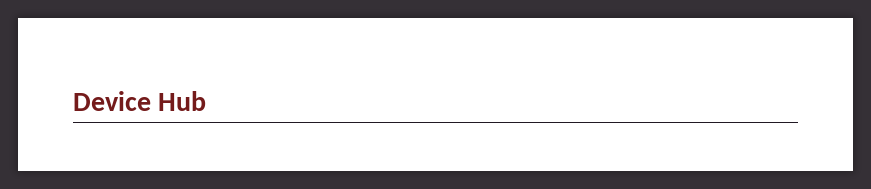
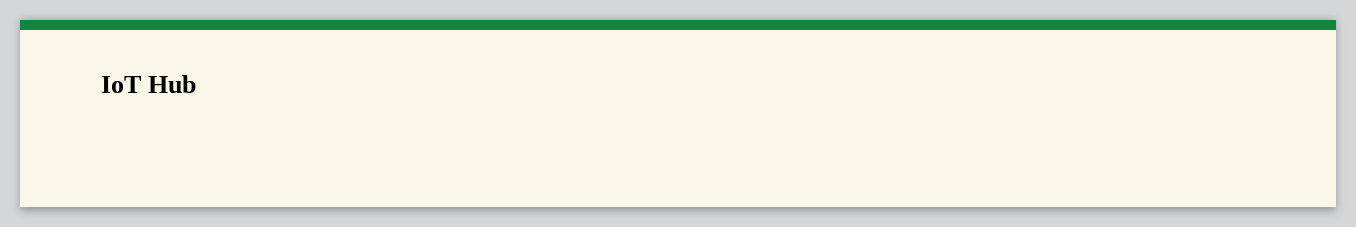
- Device Hub
+ IoT Hub

